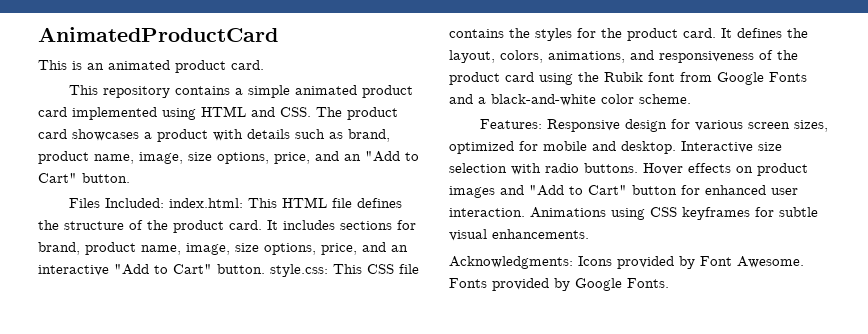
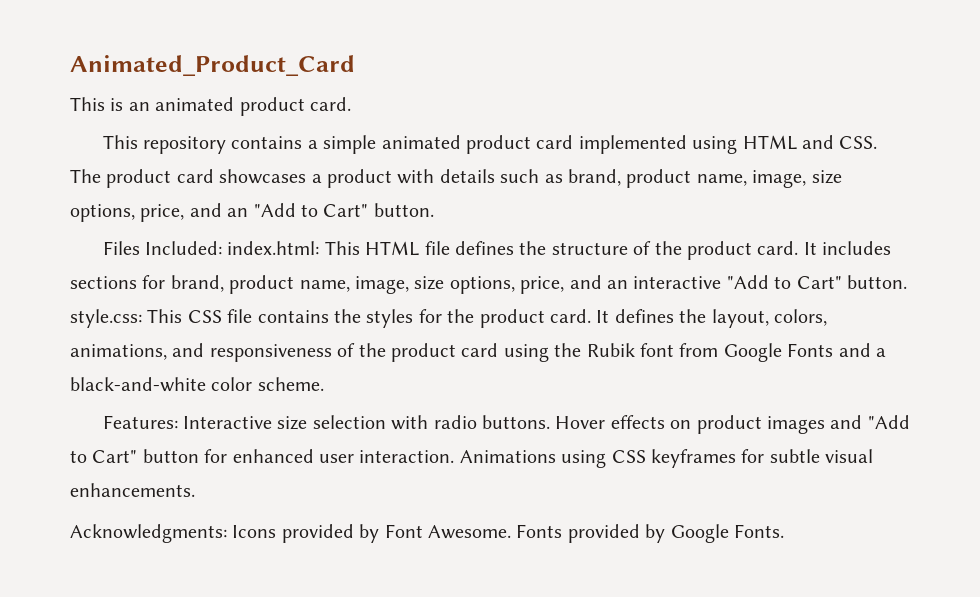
- AnimatedProductCard
+ Animated_Product_Card
- Features: Responsive design for various screen sizes, optimized for mobile and desktop. Interactive size selection with radio buttons.
+ Features: Interactive size selection with radio buttons.

